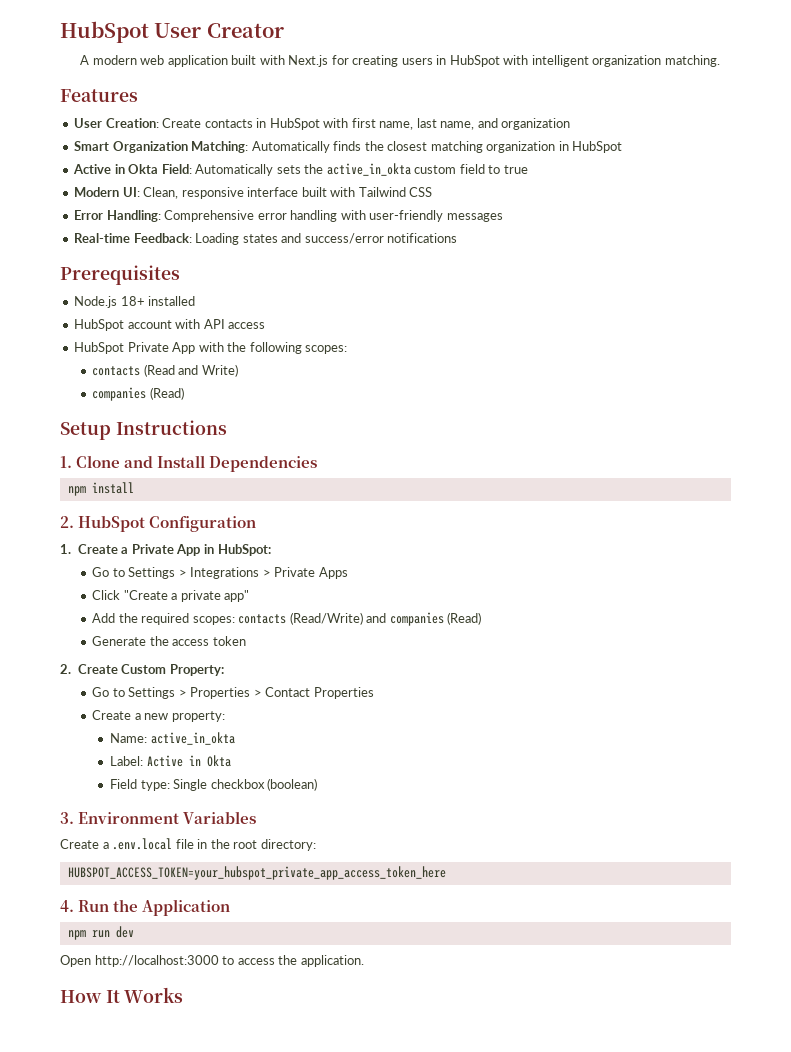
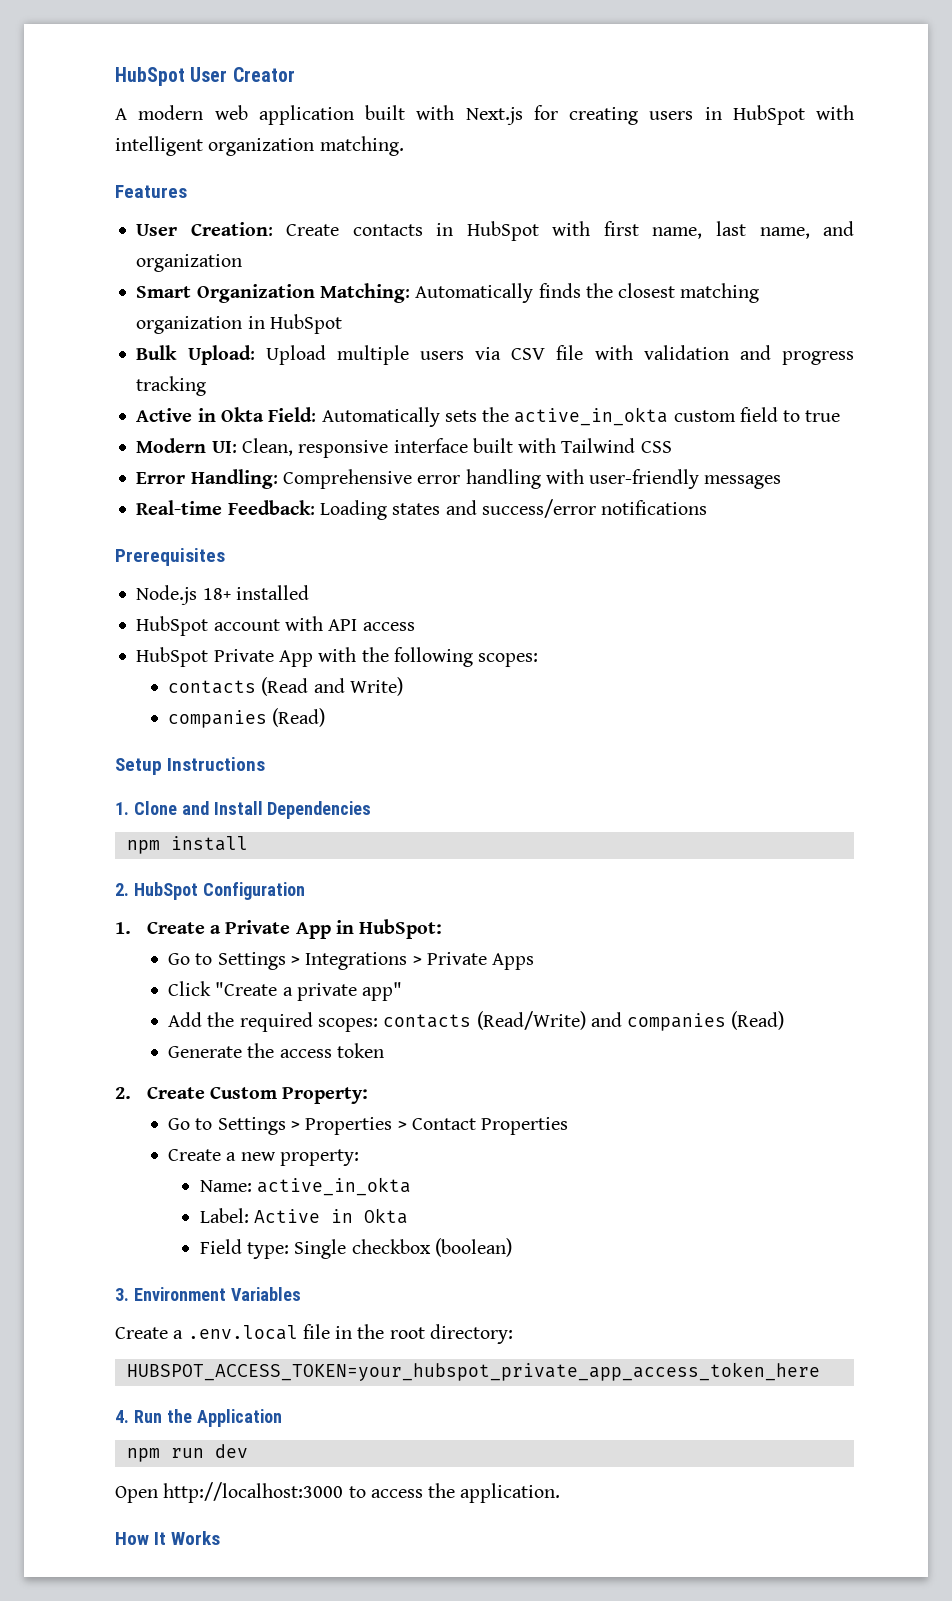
+ Bulk Upload: Upload multiple users via CSV file with validation and progress tracking

